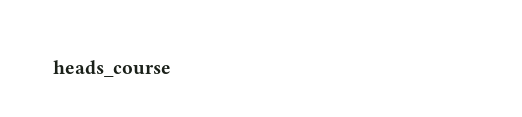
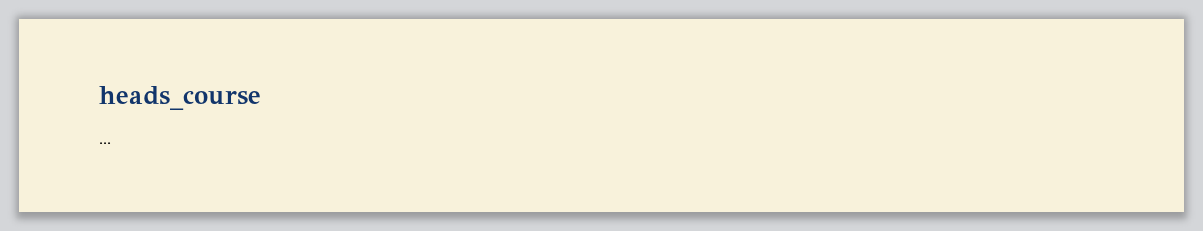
+ ...

